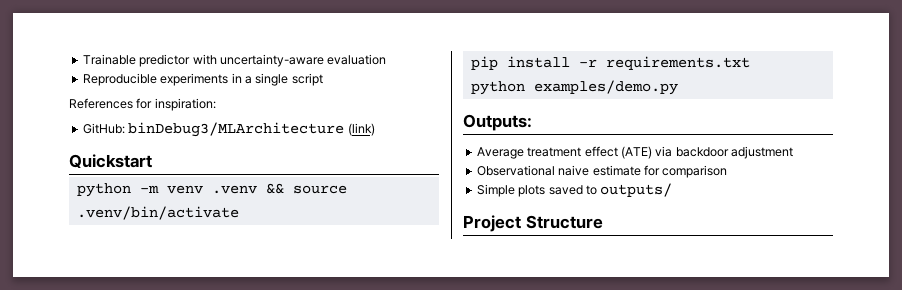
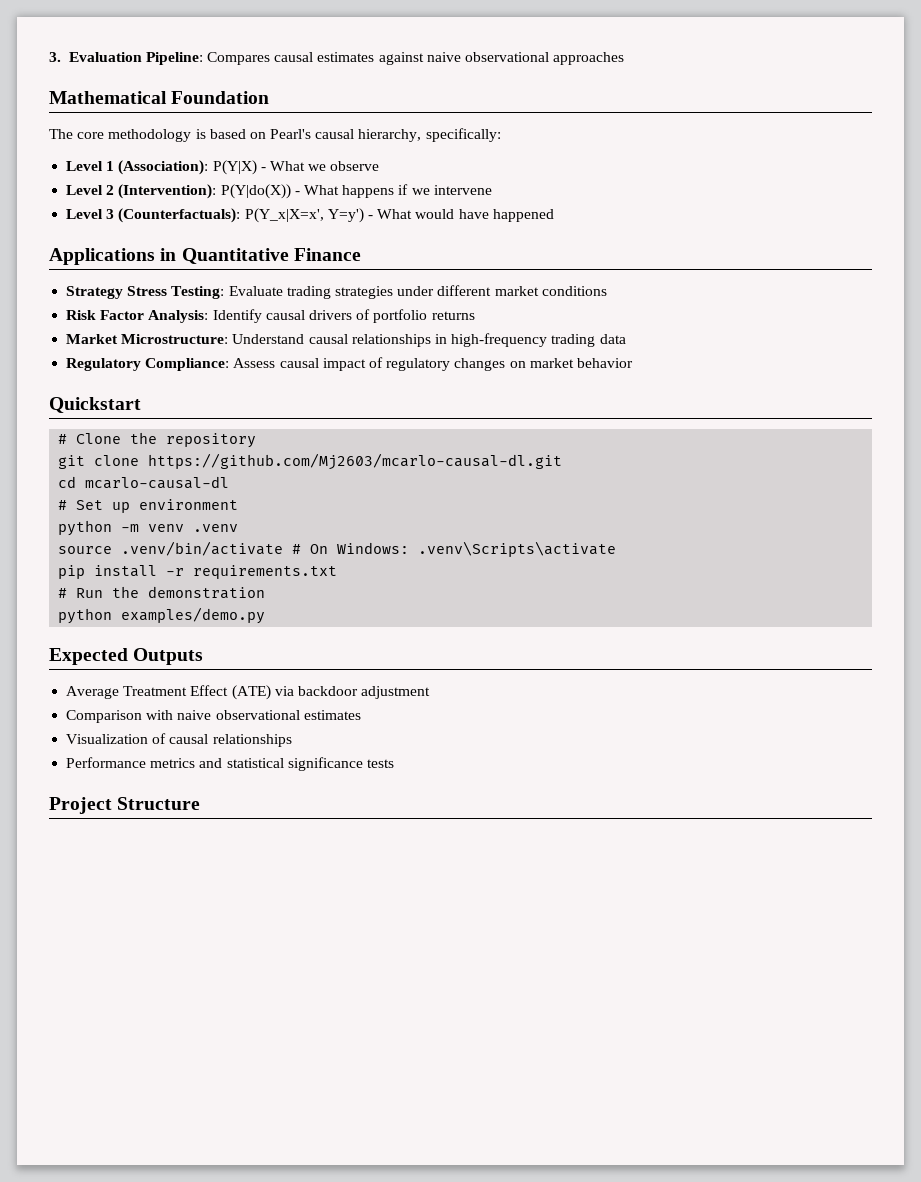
- Trainable predictor with uncertainty-aware evaluation
- Reproducible experiments in a single script
- References for inspiration:
- GitHub: binDebug3/MLArchitecture (link)
+ 3. Evaluation Pipeline: Compares causal estimates against naive observational approaches
+ Mathematical Foundation
+ The core methodology is based on Pearl's causal hierarchy, specifically:
+ Level 1 (Association): P(Y|X) - What we observe
+ Level 2 (Intervention): P(Y|do(X)) - What happens if we intervene
+ Level 3 (Counterfactuals): P(Y_x|X=x', Y=y') - What would have happened
+ Applications in Quantitative Finance
+ Strategy Stress Testing: Evaluate trading strategies under different market conditions
+ Risk Factor Analysis: Identify causal drivers of portfolio returns
+ Market Microstructure: Understand causal relationships in high-frequency trading data
+ Regulatory Compliance: Assess causal impact of regulatory changes on market behavior
  Quickstart
+ # Clone the repository
+ git clone https://github.com/Mj2603/mcarlo-causal-dl.git
+ cd mcarlo-causal-dl
+ # Set up environment
- python -m venv .venv && source .venv/bin/activate
+ python -m venv .venv
+ source .venv/bin/activate # On Windows: .venv\Scripts\activate
+ # Run the demonstration
- Outputs:
+ Expected Outputs
- Average treatment effect (ATE) via backdoor adjustment
+ Average Treatment Effect (ATE) via backdoor adjustment
- Observational naive estimate for comparison
- Simple plots saved to outputs/
+ Comparison with naive observational estimates
+ Visualization of causal relationships
+ Performance metrics and statistical significance tests

